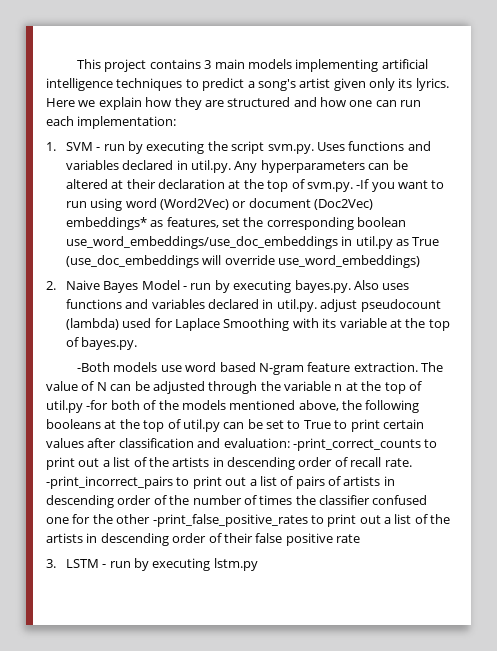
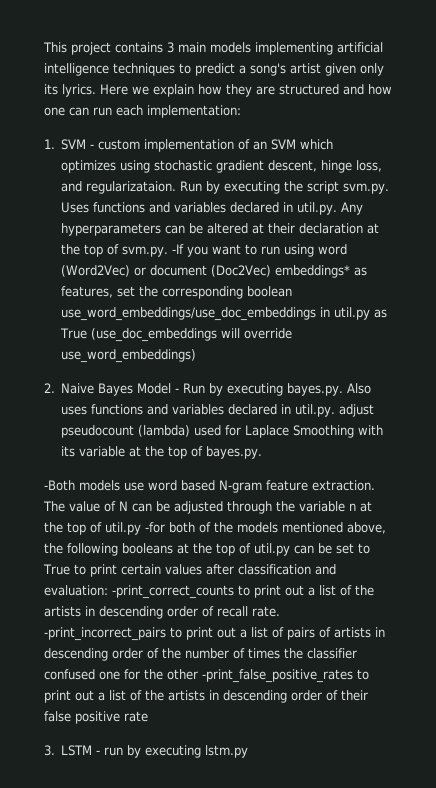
- 1. SVM - run by executing the script svm.py. Uses functions and variables declared in util.py. Any hyperparameters can be altered at their declaration at the top of svm.py. -If you want to run using word (Word2Vec) or document (Doc2Vec) embeddings* as features, set the corresponding boolean use_word_embeddings/use_doc_embeddings in util.py as True (use_doc_embeddings will override use_word_embeddings)
+ 1. SVM - custom implementation of an SVM which optimizes using stochastic gradient descent, hinge loss, and regularizataion. Run by executing the script svm.py. Uses functions and variables declared in util.py. Any hyperparameters can be altered at their declaration at the top of svm.py. -If you want to run using word (Word2Vec) or document (Doc2Vec) embeddings* as features, set the corresponding boolean use_word_embeddings/use_doc_embeddings in util.py as True (use_doc_embeddings will override use_word_embeddings)
- 2. Naive Bayes Model - run by executing bayes.py. Also uses functions and variables declared in util.py. adjust pseudocount (lambda) used for Laplace Smoothing with its variable at the top of bayes.py.
+ 2. Naive Bayes Model - Run by executing bayes.py. Also uses functions and variables declared in util.py. adjust pseudocount (lambda) used for Laplace Smoothing with its variable at the top of bayes.py.

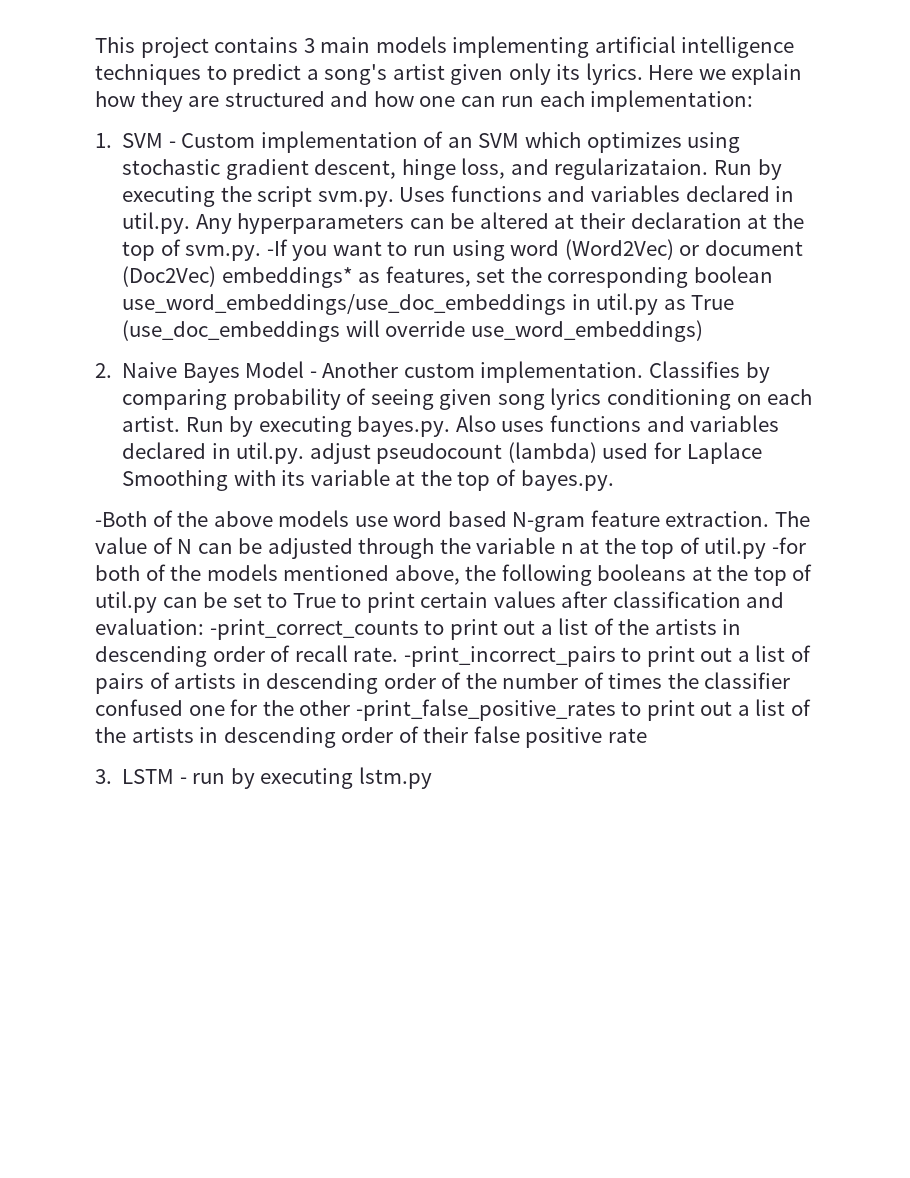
- 1. SVM - custom implementation of an SVM which optimizes using stochastic gradient descent, hinge loss, and regularizataion.
+ 1. SVM - Custom implementation of an SVM which optimizes using stochastic gradient descent, hinge loss, and regularizataion.
- 2. Naive Bayes Model - Run by executing bayes.py. Also uses functions and variables declared in util.py. adjust pseudocount (lambda) used for Laplace Smoothing with its variable at the top of bayes.py.
+ 2. Naive Bayes Model - Another custom implementation. Classifies by comparing probability of seeing given song lyrics conditioning on each artist. Run by executing bayes.py. Also uses functions and variables declared in util.py. adjust pseudocount (lambda) used for Laplace Smoothing with its variable at the top of bayes.py.
- -Both models use word based N-gram feature extraction.
+ -Both of the above models use word based N-gram feature extraction.

